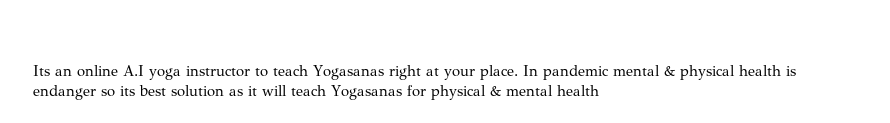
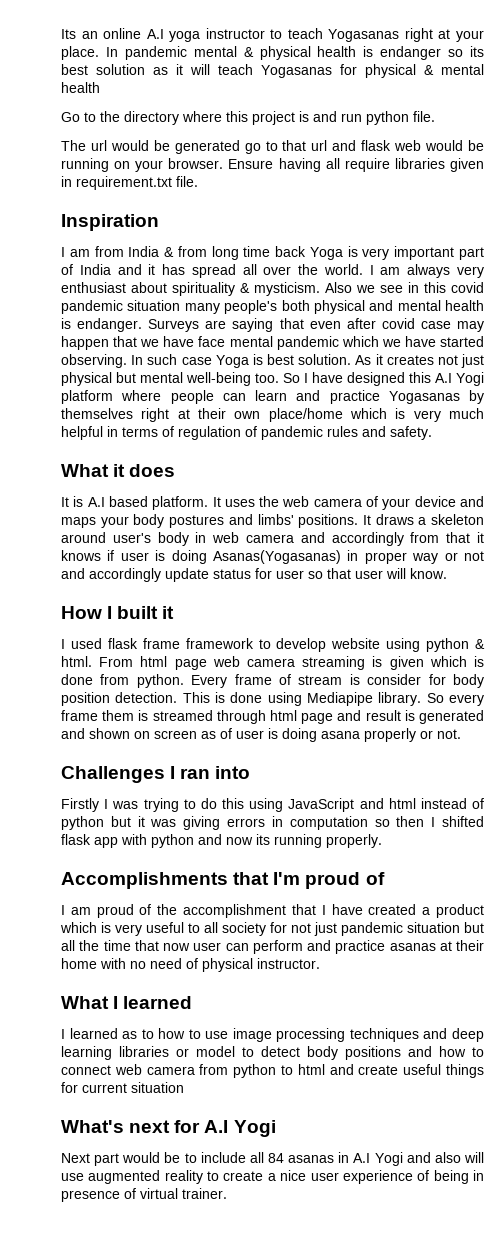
+ Go to the directory where this project is and run python file.
+ The url would be generated go to that url and flask web would be running on your browser. Ensure having all require libraries given in requirement.txt file.
+ Inspiration
+ I am from India & from long time back Yoga is very important part of India and it has spread all over the world. I am always very enthusiast about spirituality & mysticism. Also we see in this covid pandemic situation many people's both physical and mental health is endanger. Surveys are saying that even after covid case may happen that we have face mental pandemic which we have started observing. In such case Yoga is best solution. As it creates not just physical but mental well-being too. So I have designed this A.I Yogi platform where people can learn and practice Yogasanas by themselves right at their own place/home which is very much helpful in terms of regulation of pandemic rules and safety.
+ What it does
+ It is A.I based platform. It uses the web camera of your device and maps your body postures and limbs' positions. It draws a skeleton around user's body in web camera and accordingly from that it knows if user is doing Asanas(Yogasanas) in proper way or not and accordingly update status for user so that user will know.
+ How I built it
+ I used flask frame framework to develop website using python & html. From html page web camera streaming is given which is done from python. Every frame of stream is consider for body position detection. This is done using Mediapipe library. So every frame them is streamed through html page and result is generated and shown on screen as of user is doing asana properly or not.
+ Challenges I ran into
+ Firstly I was trying to do this using JavaScript and html instead of python but it was giving errors in computation so then I shifted flask app with python and now its running properly.
+ Accomplishments that I'm proud of
+ I am proud of the accomplishment that I have created a product which is very useful to all society for not just pandemic situation but all the time that now user can perform and practice asanas at their home with no need of physical instructor.
+ What I learned
+ I learned as to how to use image processing techniques and deep learning libraries or model to detect body positions and how to connect web camera from python to html and create useful things for current situation
+ What's next for A.I Yogi
+ Next part would be to include all 84 asanas in A.I Yogi and also will use augmented reality to create a nice user experience of being in presence of virtual trainer.

